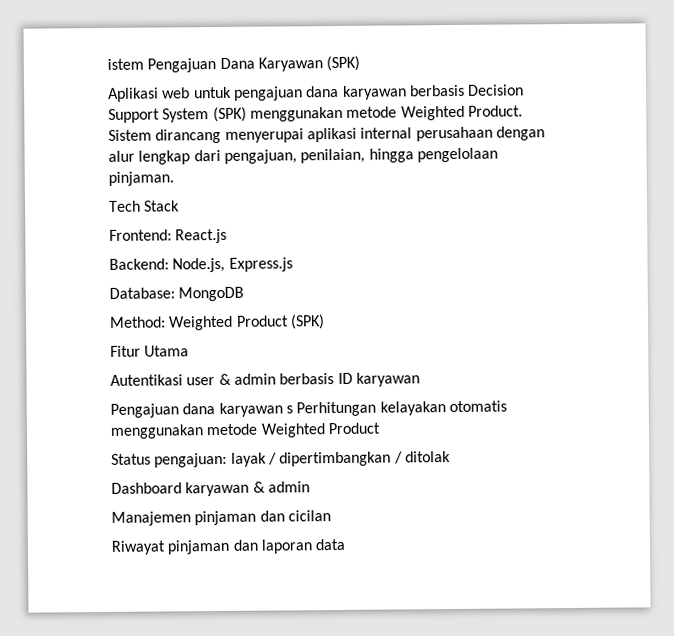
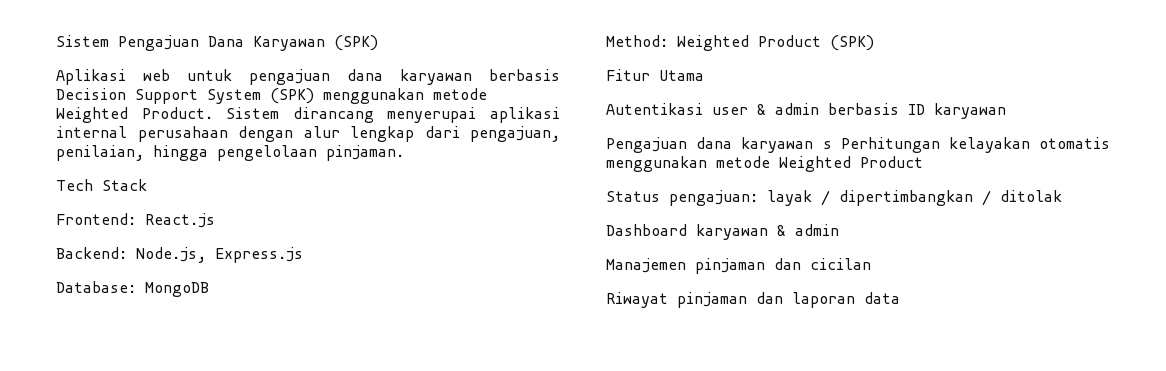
- istem Pengajuan Dana Karyawan (SPK)
+ Sistem Pengajuan Dana Karyawan (SPK)

